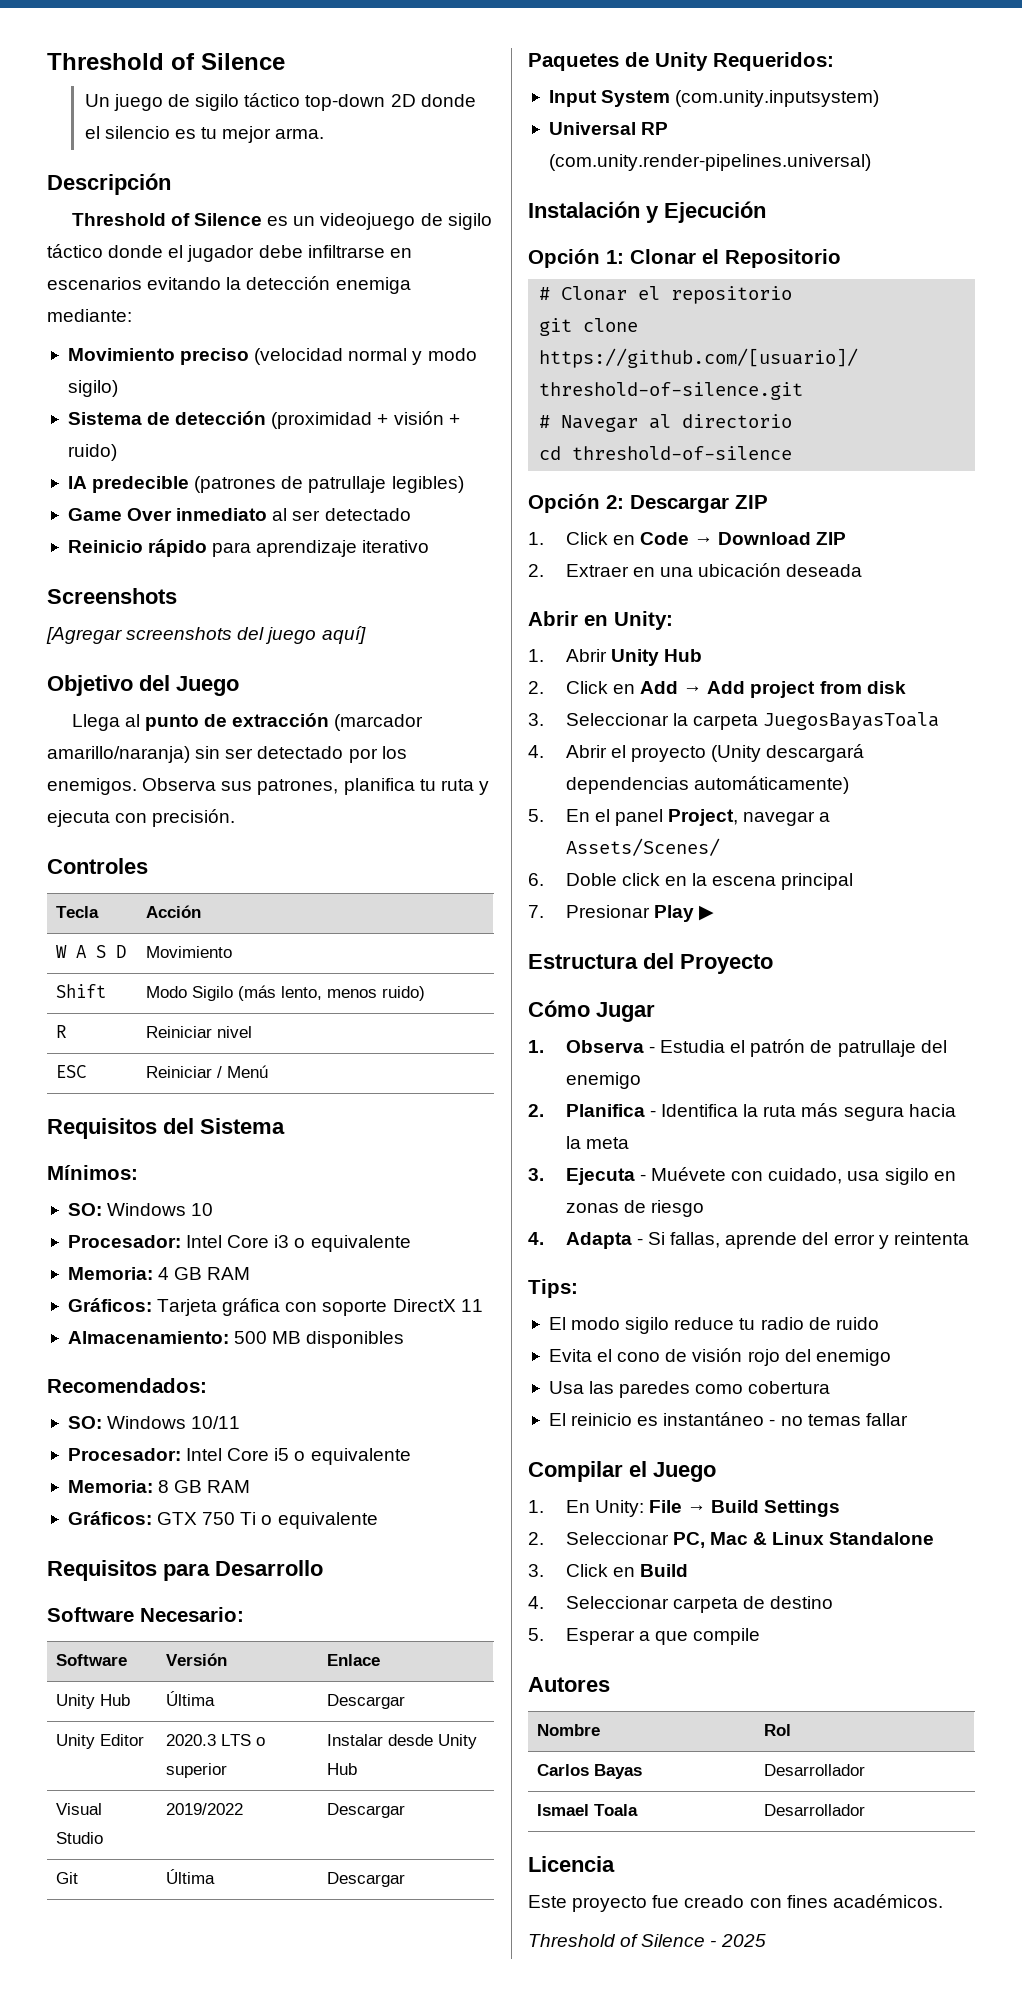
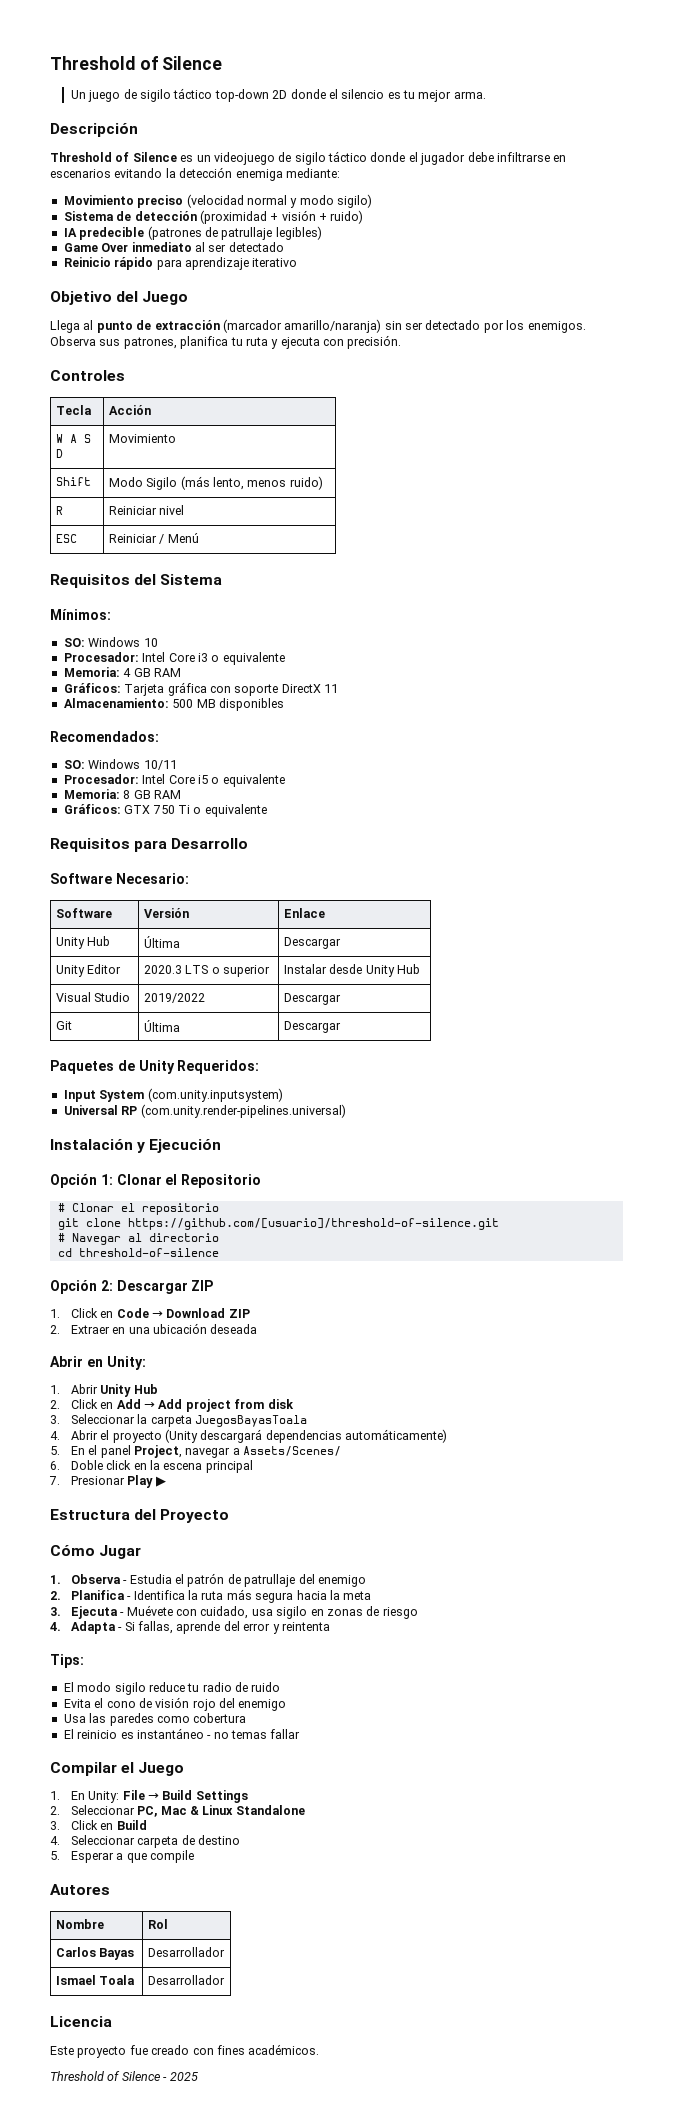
- Screenshots
- [Agregar screenshots del juego aquí]

